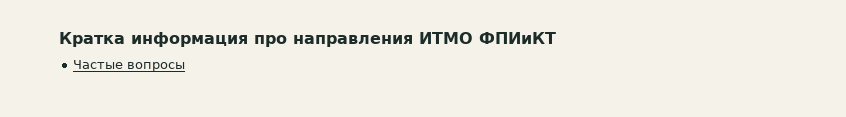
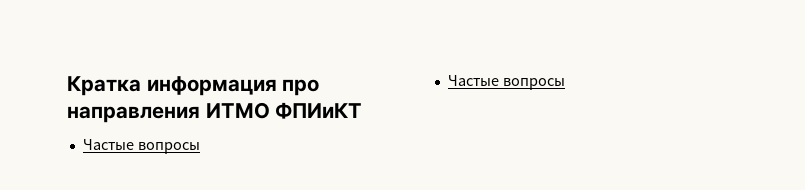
  Кратка информация про направления ИТМО ФПИиКТ
+ Частые вопросы

